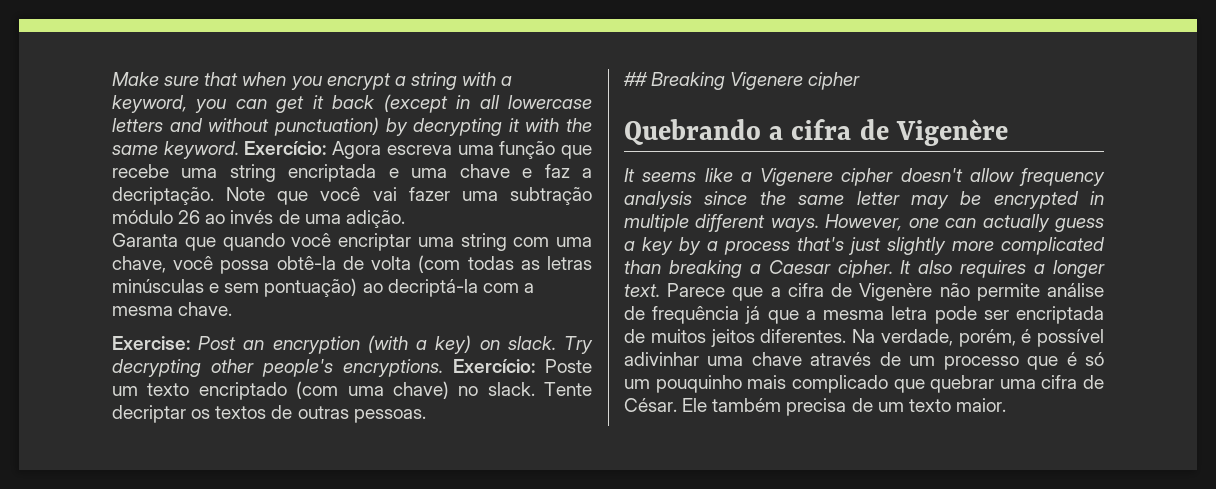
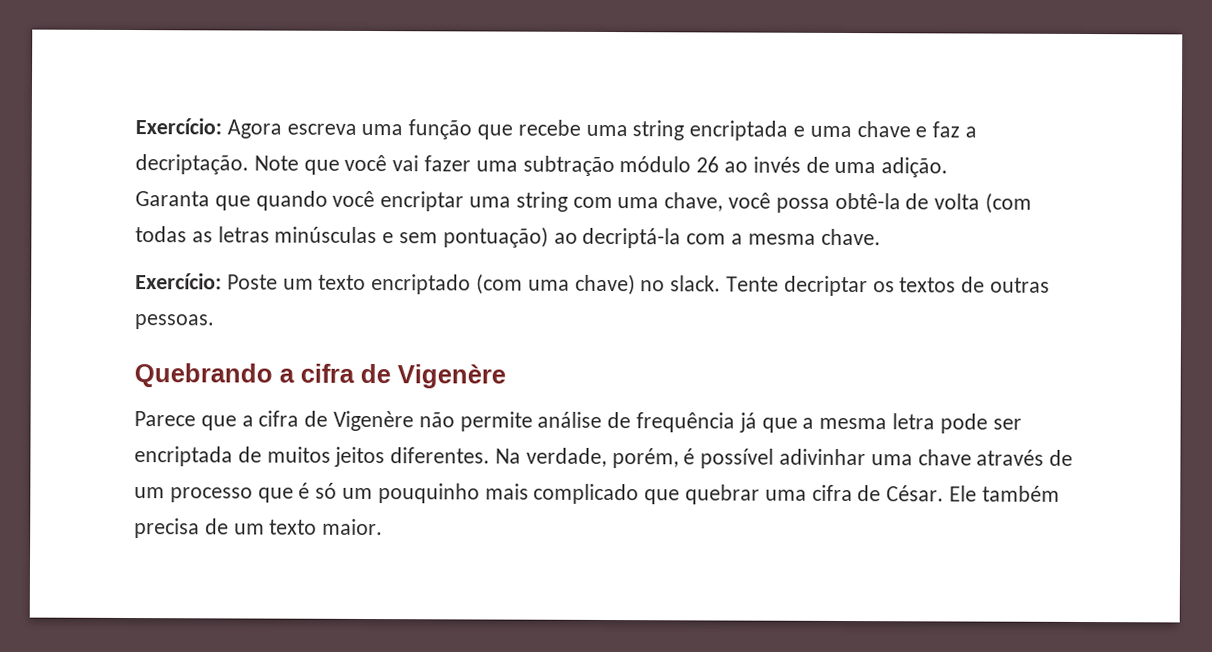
- Make sure that when you encrypt a string with a keyword, you can get it back (except in all lowercase letters and without punctuation) by decrypting it with the same keyword.
- Exercise: Post an encryption (with a key) on slack. Try decrypting other people's encryptions.
- ## Breaking Vigenere cipher
- It seems like a Vigenere cipher doesn't allow frequency analysis since the same letter may be encrypted in multiple different ways. However, one can actually guess a key by a process that's just slightly more complicated than breaking a Caesar cipher. It also requires a longer text.

